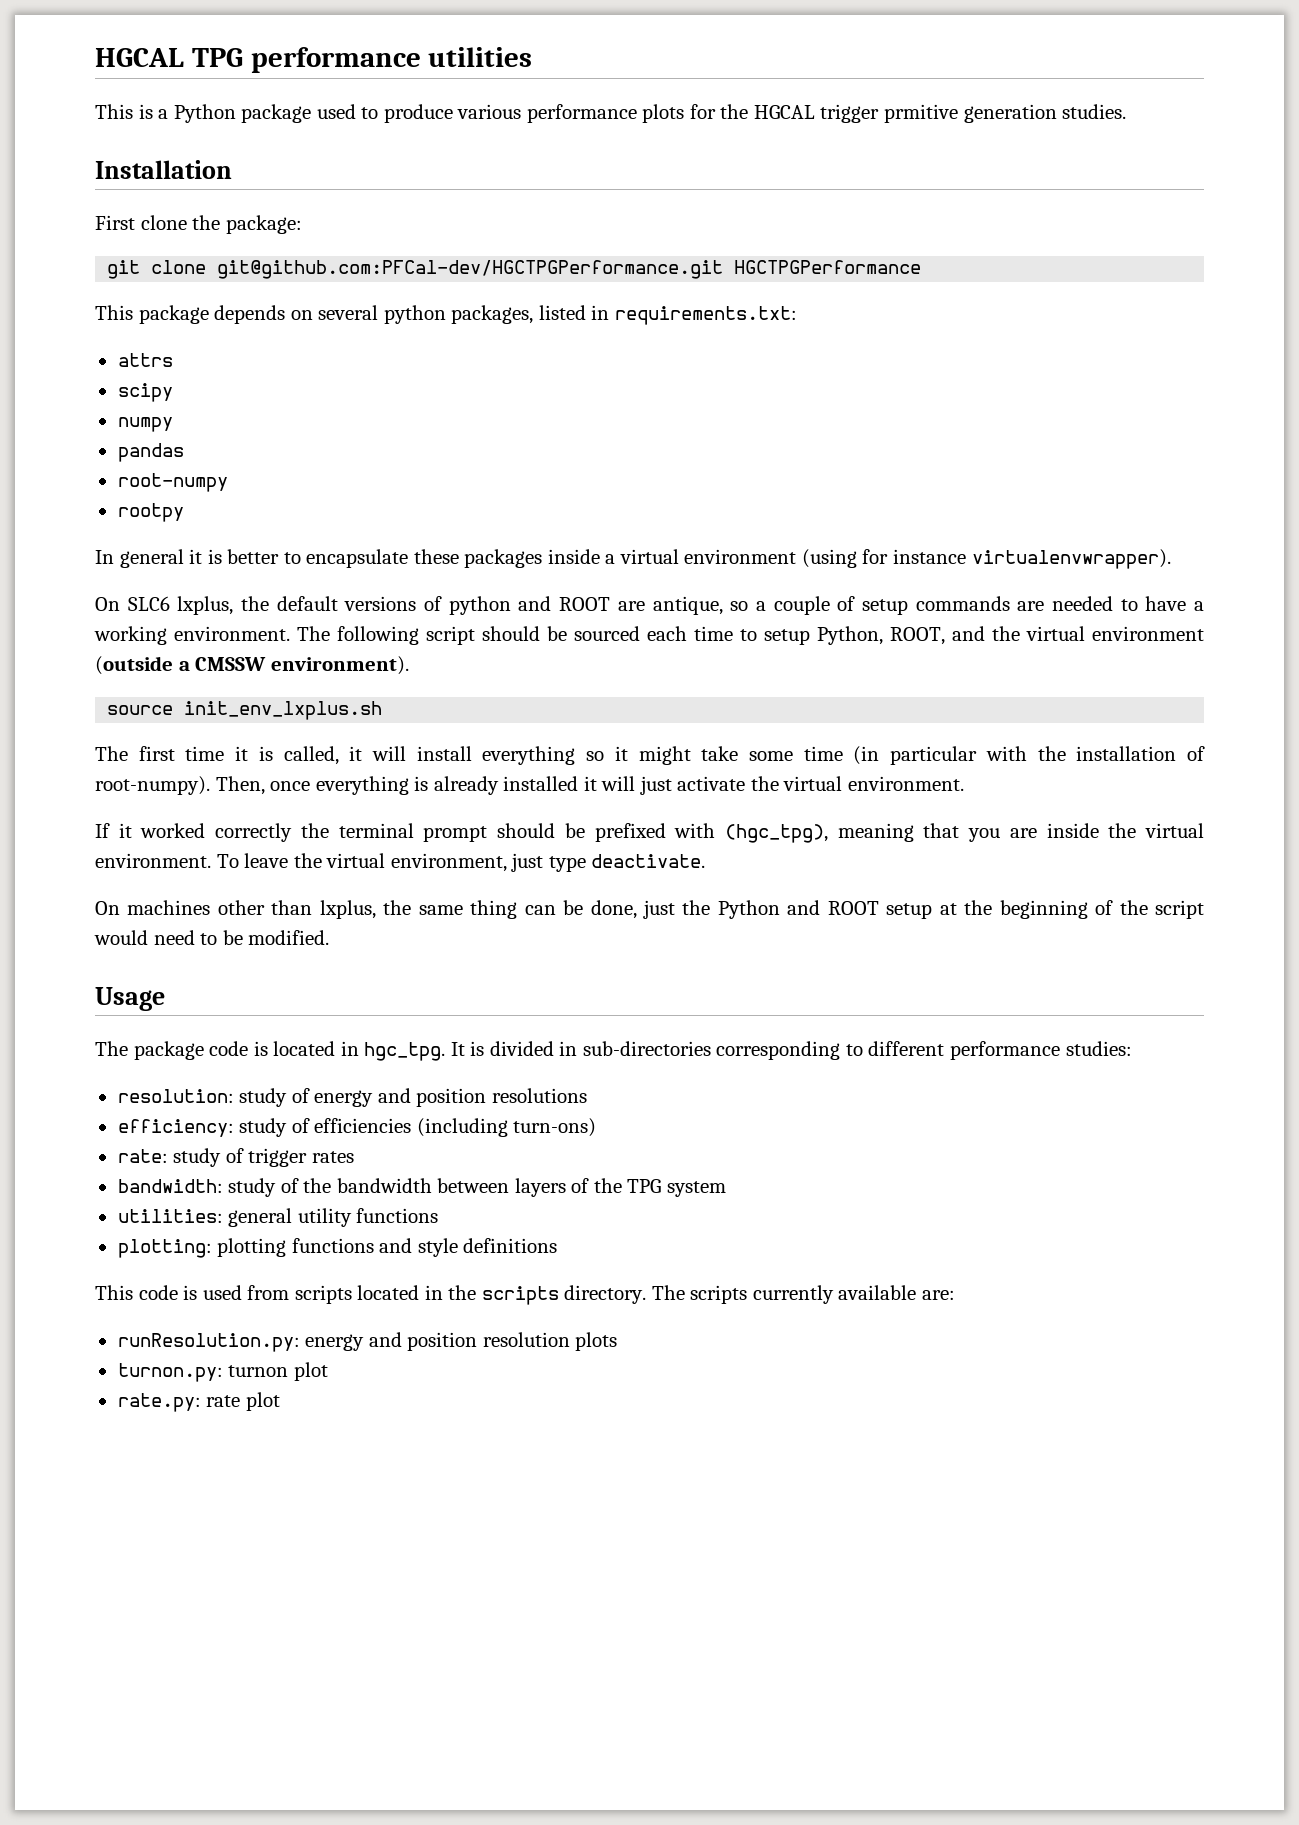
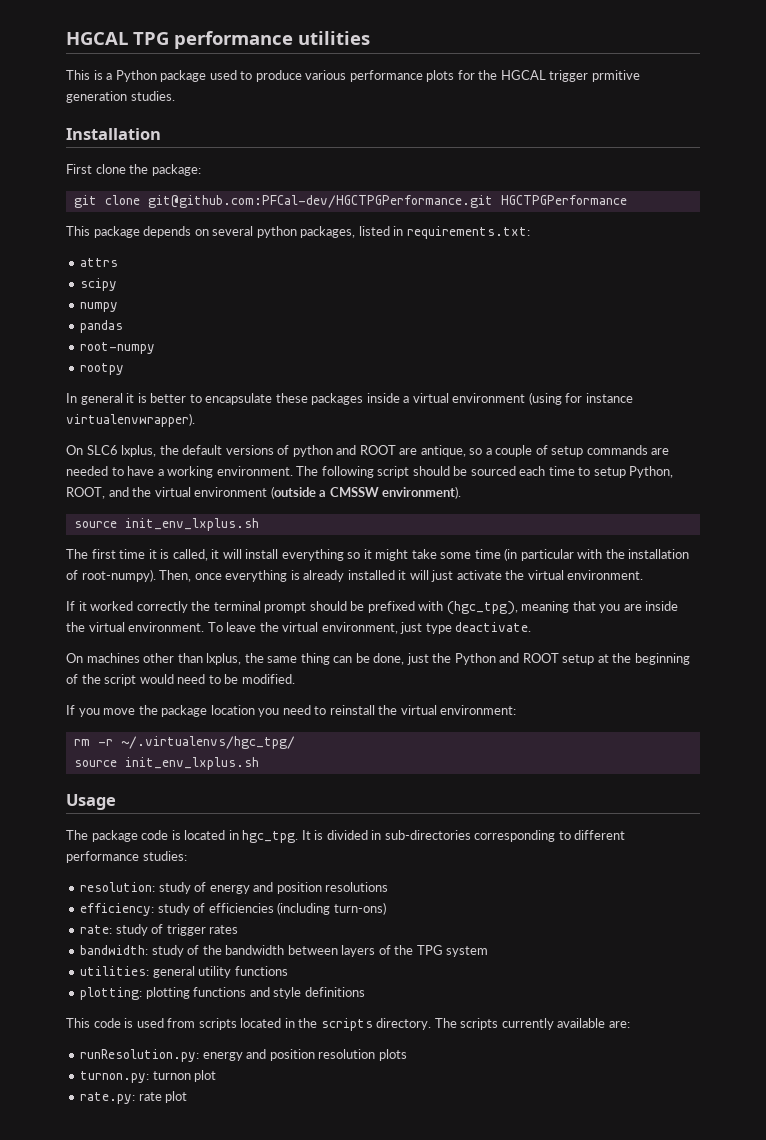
+ If you move the package location you need to reinstall the virtual environment:
+ rm -r ~/.virtualenvs/hgc_tpg/
+ source init_env_lxplus.sh

